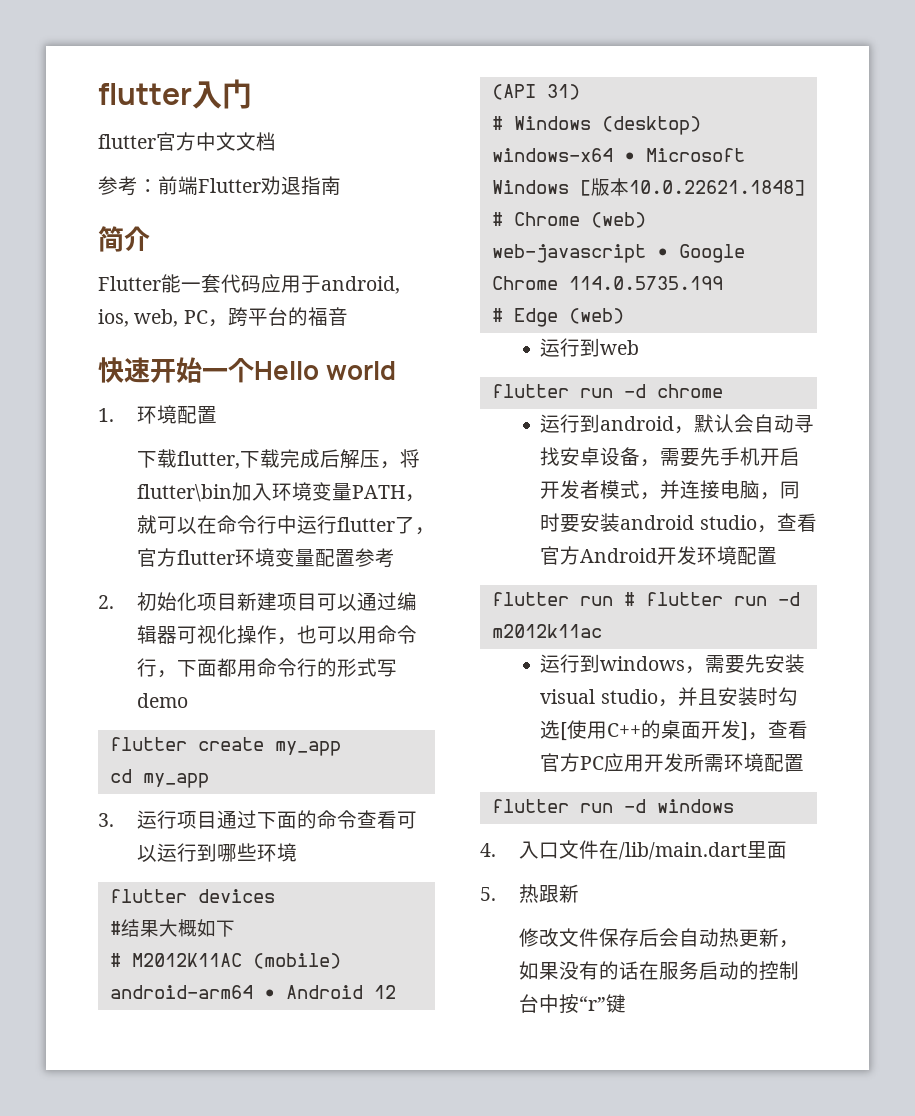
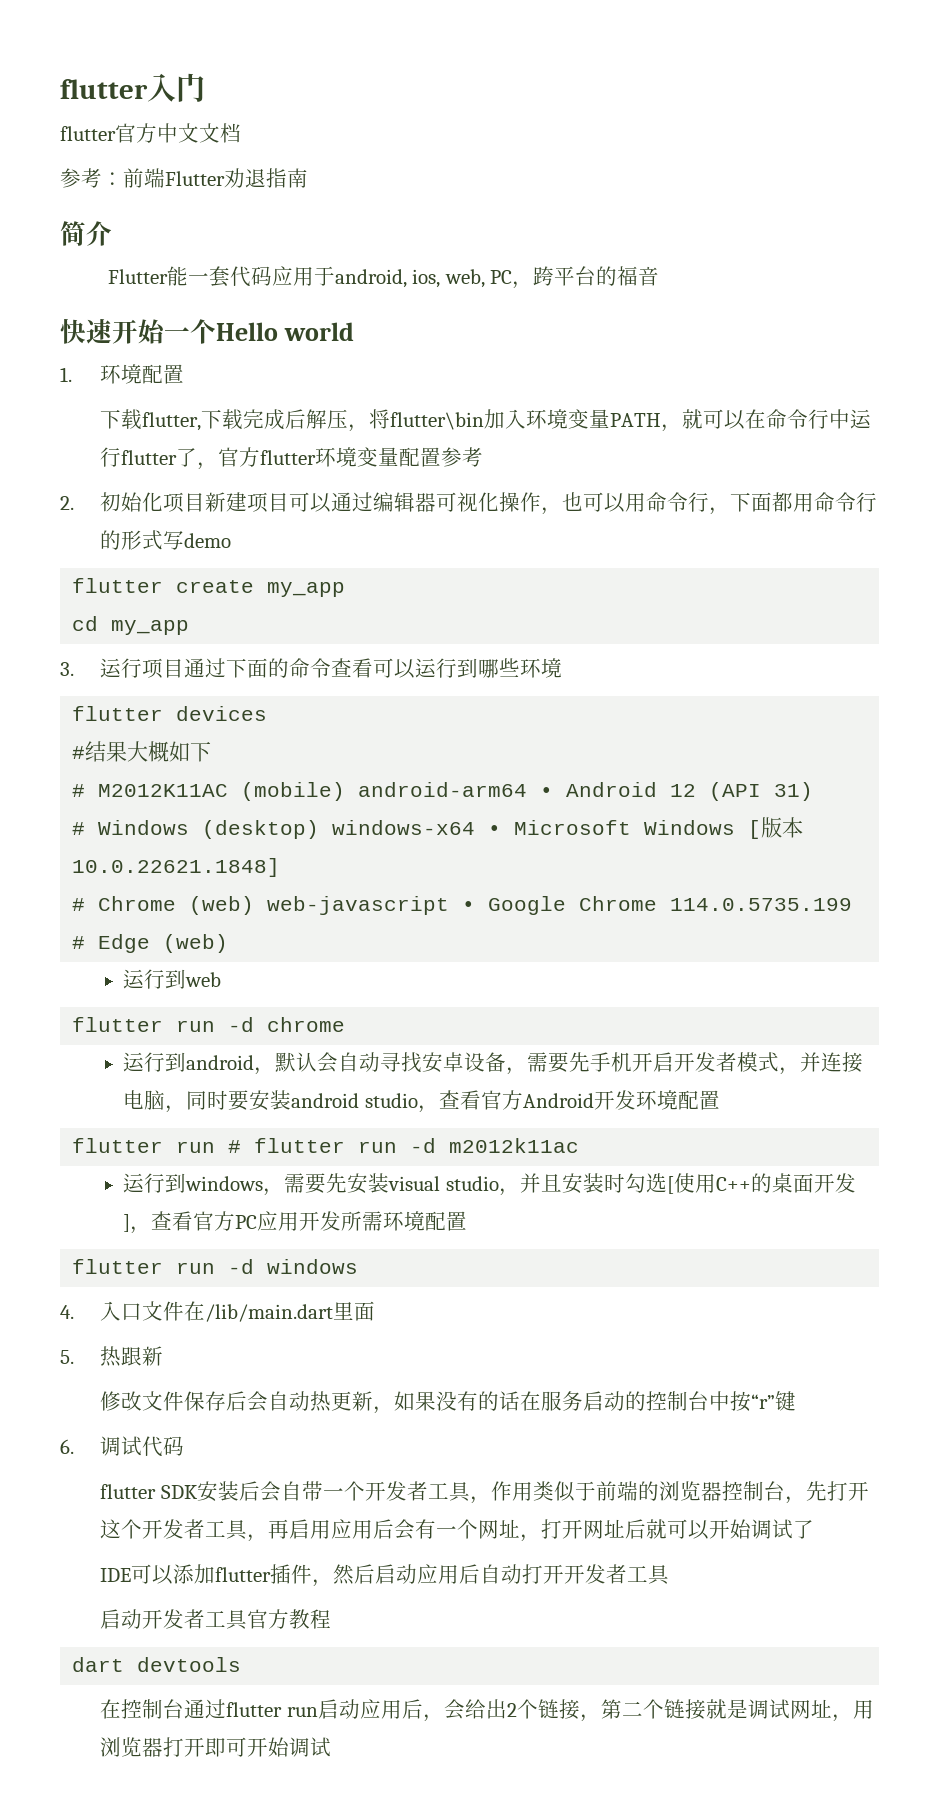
+ 6.调试代码
+ flutter SDK安装后会自带一个开发者工具，作用类似于前端的浏览器控制台，先打开这个开发者工具，再启用应用后会有一个网址，打开网址后就可以开始调试了
+ IDE可以添加flutter插件，然后启动应用后自动打开开发者工具
+ 启动开发者工具官方教程
+ dart devtools
+ 在控制台通过flutter run启动应用后，会给出2个链接，第二个链接就是调试网址，用浏览器打开即可开始调试

